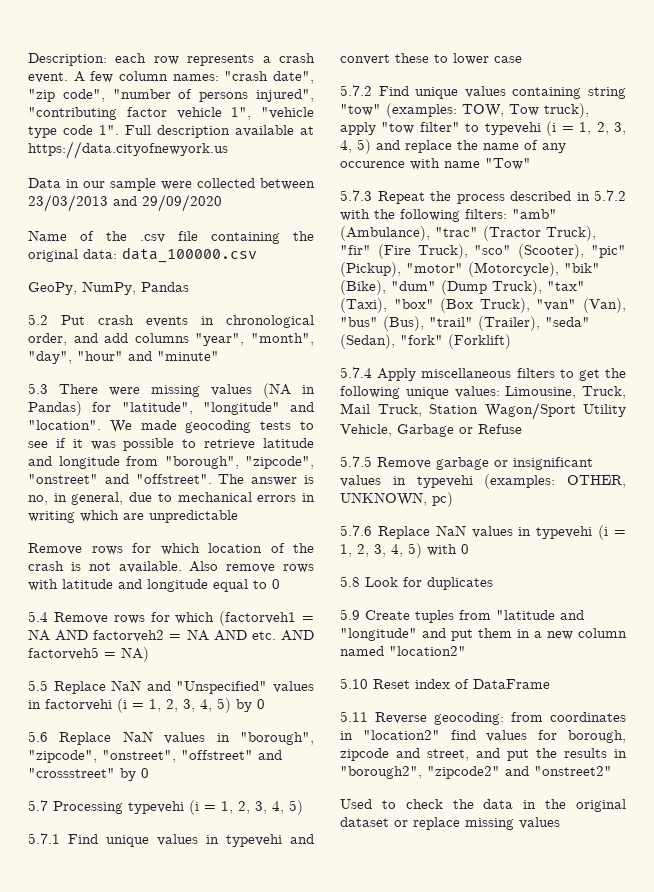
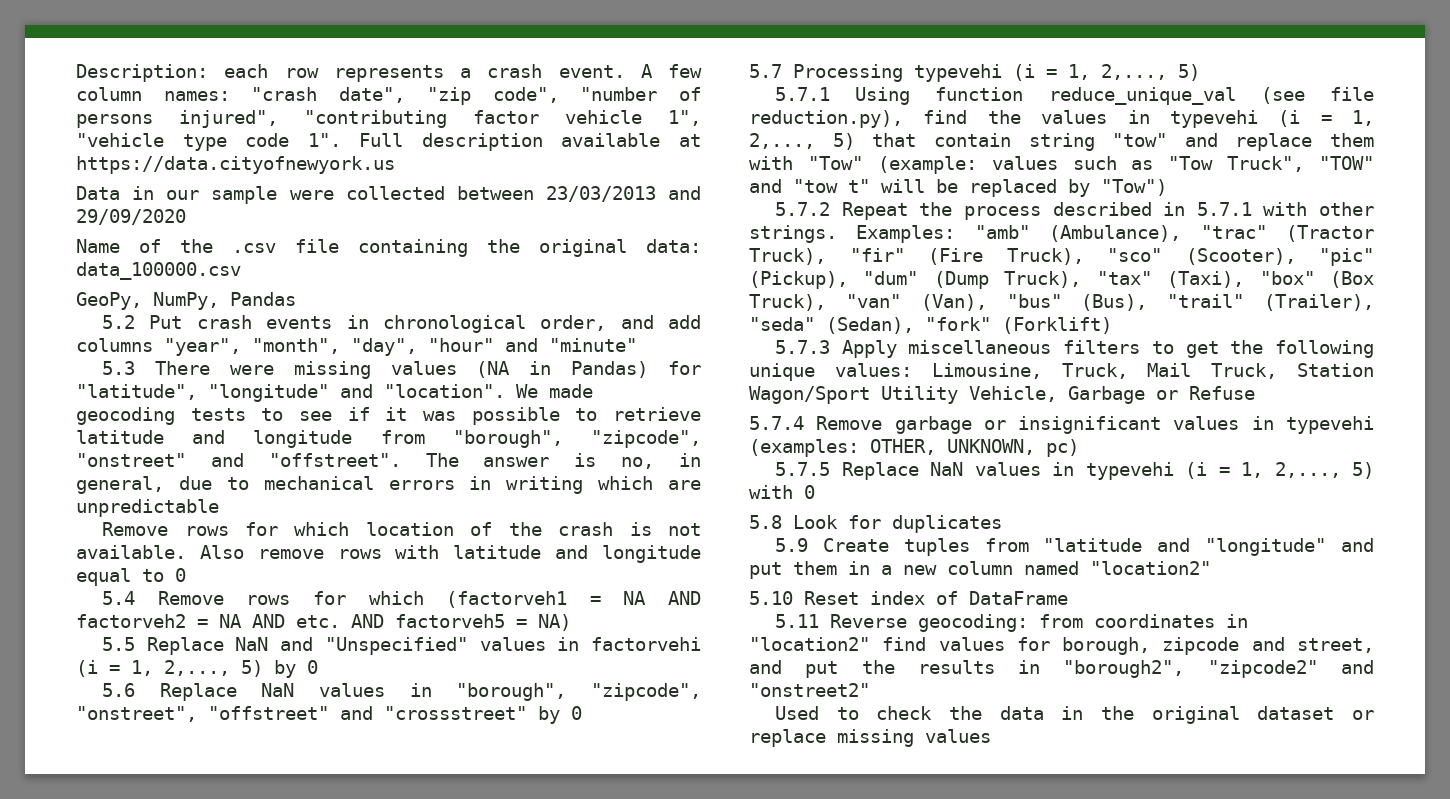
- 5.5 Replace NaN and "Unspecified" values in factorvehi (i = 1, 2, 3, 4, 5) by 0
+ 5.5 Replace NaN and "Unspecified" values in factorvehi (i = 1, 2,..., 5) by 0
- 5.7 Processing typevehi (i = 1, 2, 3, 4, 5)
+ 5.7 Processing typevehi (i = 1, 2,..., 5)
- 5.7.1 Find unique values in typevehi and convert these to lower case
- 5.7.2 Find unique values containing string "tow" (examples: TOW, Tow truck), apply "tow filter" to typevehi (i = 1, 2, 3, 4, 5) and replace the name of any occurence with name "Tow"
- 5.7.3 Repeat the process described in 5.7.2 with the following filters: "amb" (Ambulance), "trac" (Tractor Truck), "fir" (Fire Truck), "sco" (Scooter), "pic" (Pickup), "motor" (Motorcycle), "bik" (Bike), "dum" (Dump Truck), "tax" (Taxi), "box" (Box Truck), "van" (Van), "bus" (Bus), "trail" (Trailer), "seda" (Sedan), "fork" (Forklift)
+ 5.7.1 Using function reduce_unique_val (see file reduction.py), find the values in typevehi (i = 1, 2,..., 5) that contain string "tow" and replace them with "Tow" (example: values such as "Tow Truck", "TOW" and "tow t" will be replaced by "Tow")
+ 5.7.2 Repeat the process described in 5.7.1 with other strings. Examples: "amb" (Ambulance), "trac" (Tractor Truck), "fir" (Fire Truck), "sco" (Scooter), "pic" (Pickup), "dum" (Dump Truck), "tax" (Taxi), "box" (Box Truck), "van" (Van), "bus" (Bus), "trail" (Trailer), "seda" (Sedan), "fork" (Forklift)
- 5.7.4 Apply miscellaneous filters to get the following unique values: Limousine, Truck, Mail Truck, Station Wagon/Sport Utility Vehicle, Garbage or Refuse
+ 5.7.3 Apply miscellaneous filters to get the following unique values: Limousine, Truck, Mail Truck, Station Wagon/Sport Utility Vehicle, Garbage or Refuse
- 5.7.5 Remove garbage or insignificant values in typevehi (examples: OTHER, UNKNOWN, pc)
+ 5.7.4 Remove garbage or insignificant values in typevehi (examples: OTHER, UNKNOWN, pc)
- 5.7.6 Replace NaN values in typevehi (i = 1, 2, 3, 4, 5) with 0
+ 5.7.5 Replace NaN values in typevehi (i = 1, 2,..., 5) with 0

